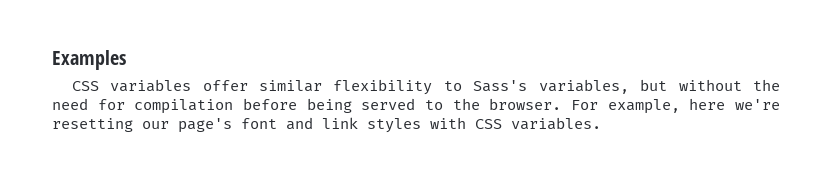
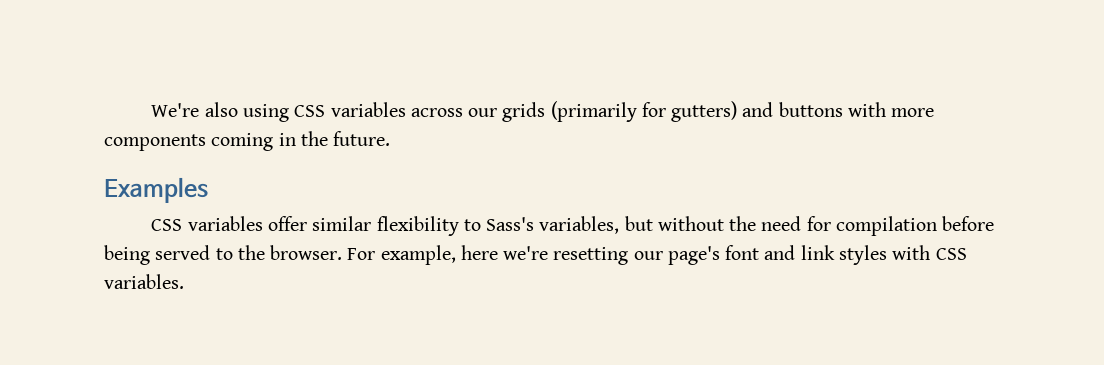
+ We're also using CSS variables across our grids (primarily for gutters) and buttons with more components coming in the future.

